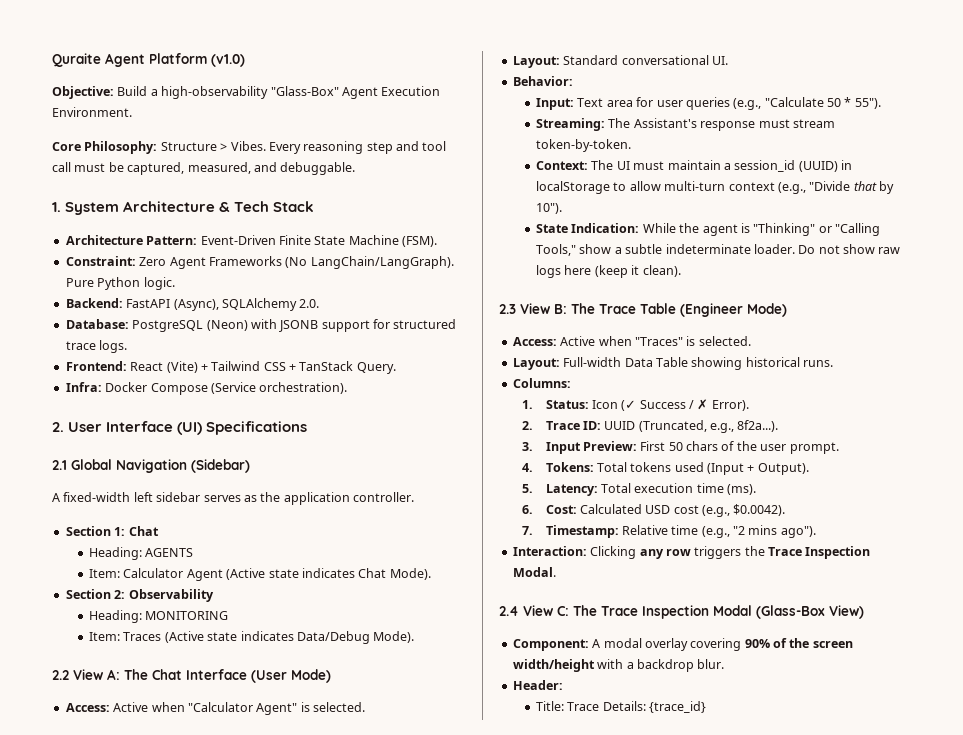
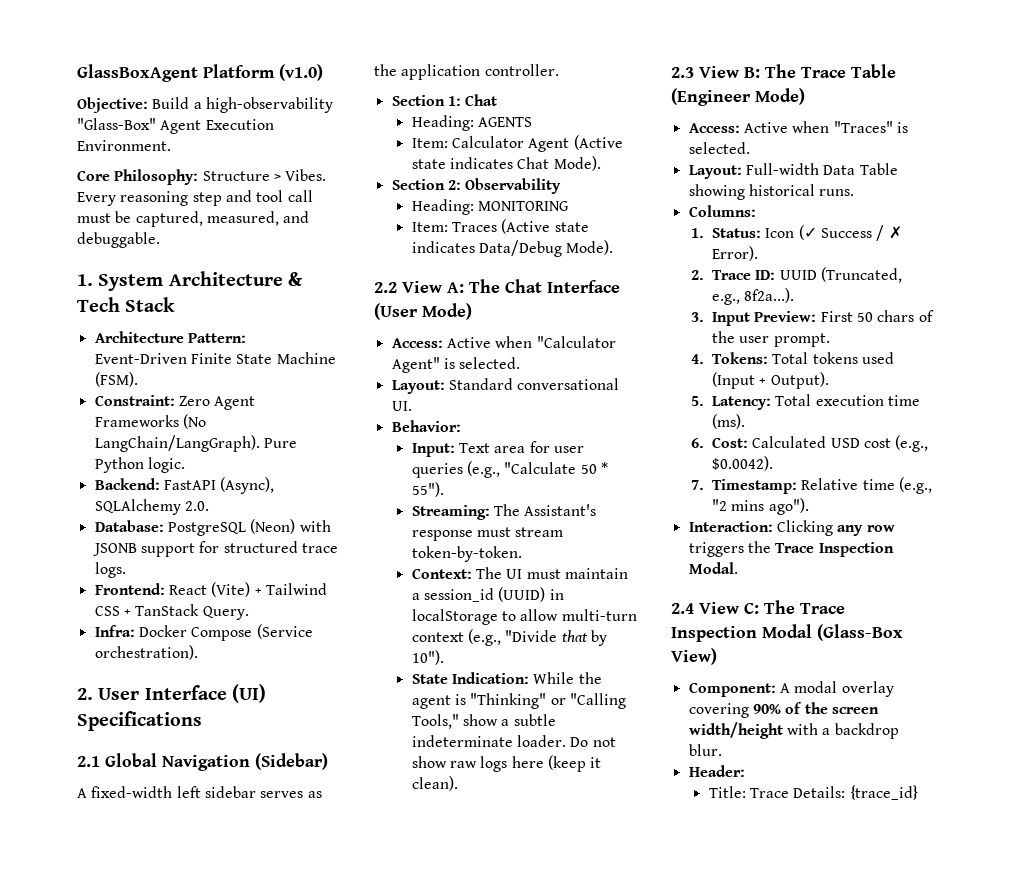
- Quraite Agent Platform (v1.0)
+ GlassBoxAgent Platform (v1.0)

